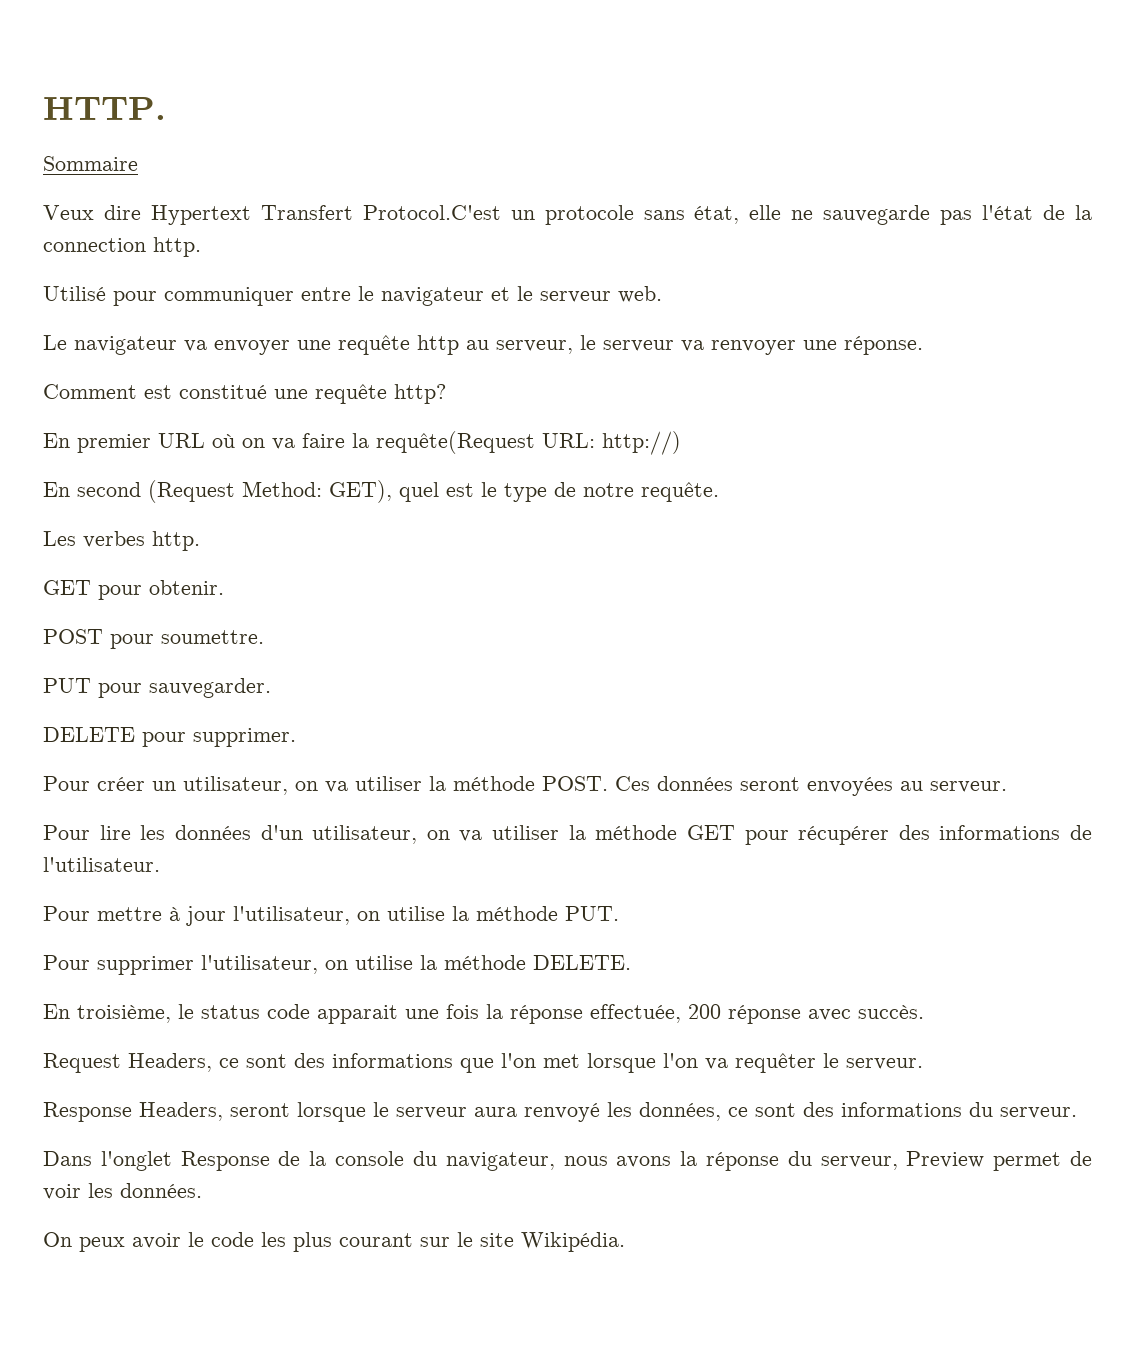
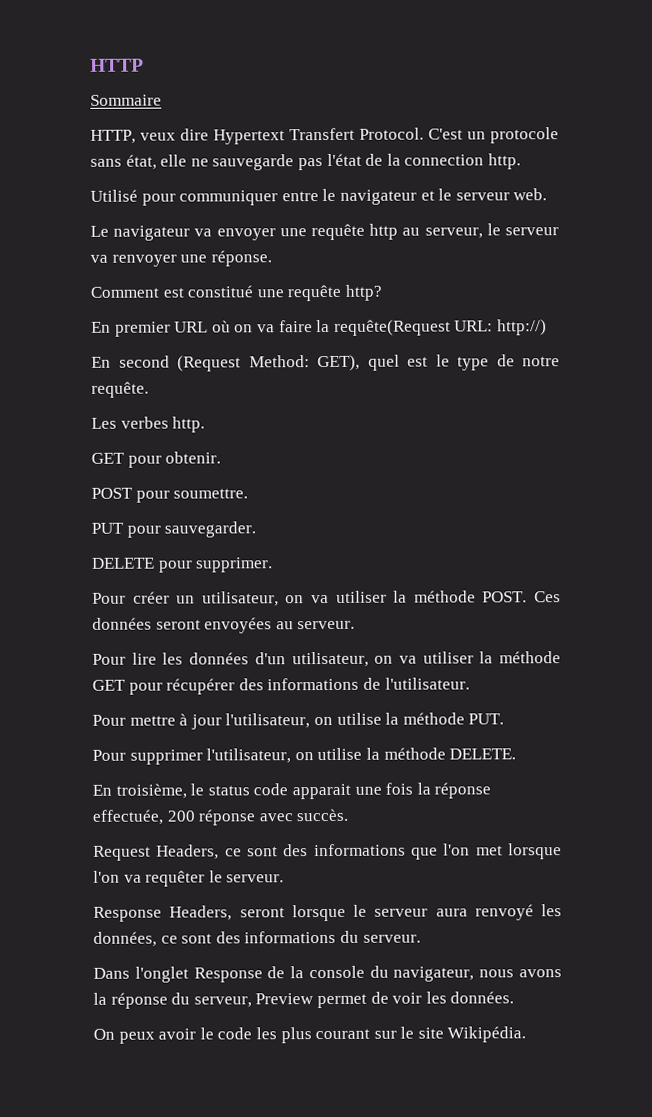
- HTTP.
+ HTTP
- Veux dire Hypertext Transfert Protocol.C'est un protocole sans état, elle ne sauvegarde pas l'état de la connection http.
+ HTTP, veux dire Hypertext Transfert Protocol. C'est un protocole sans état, elle ne sauvegarde pas l'état de la connection http.

